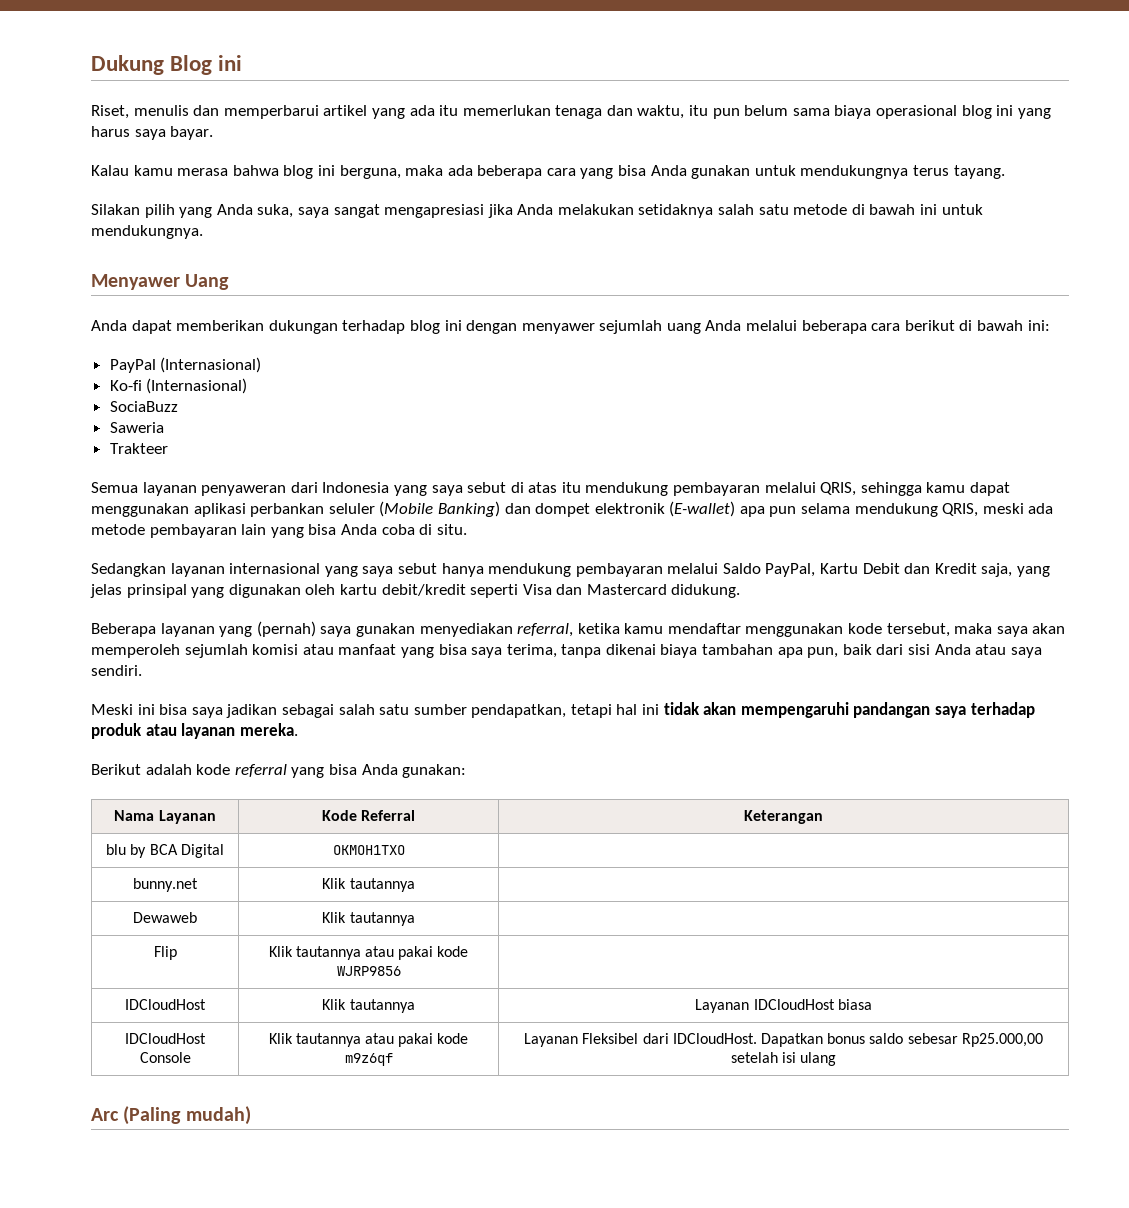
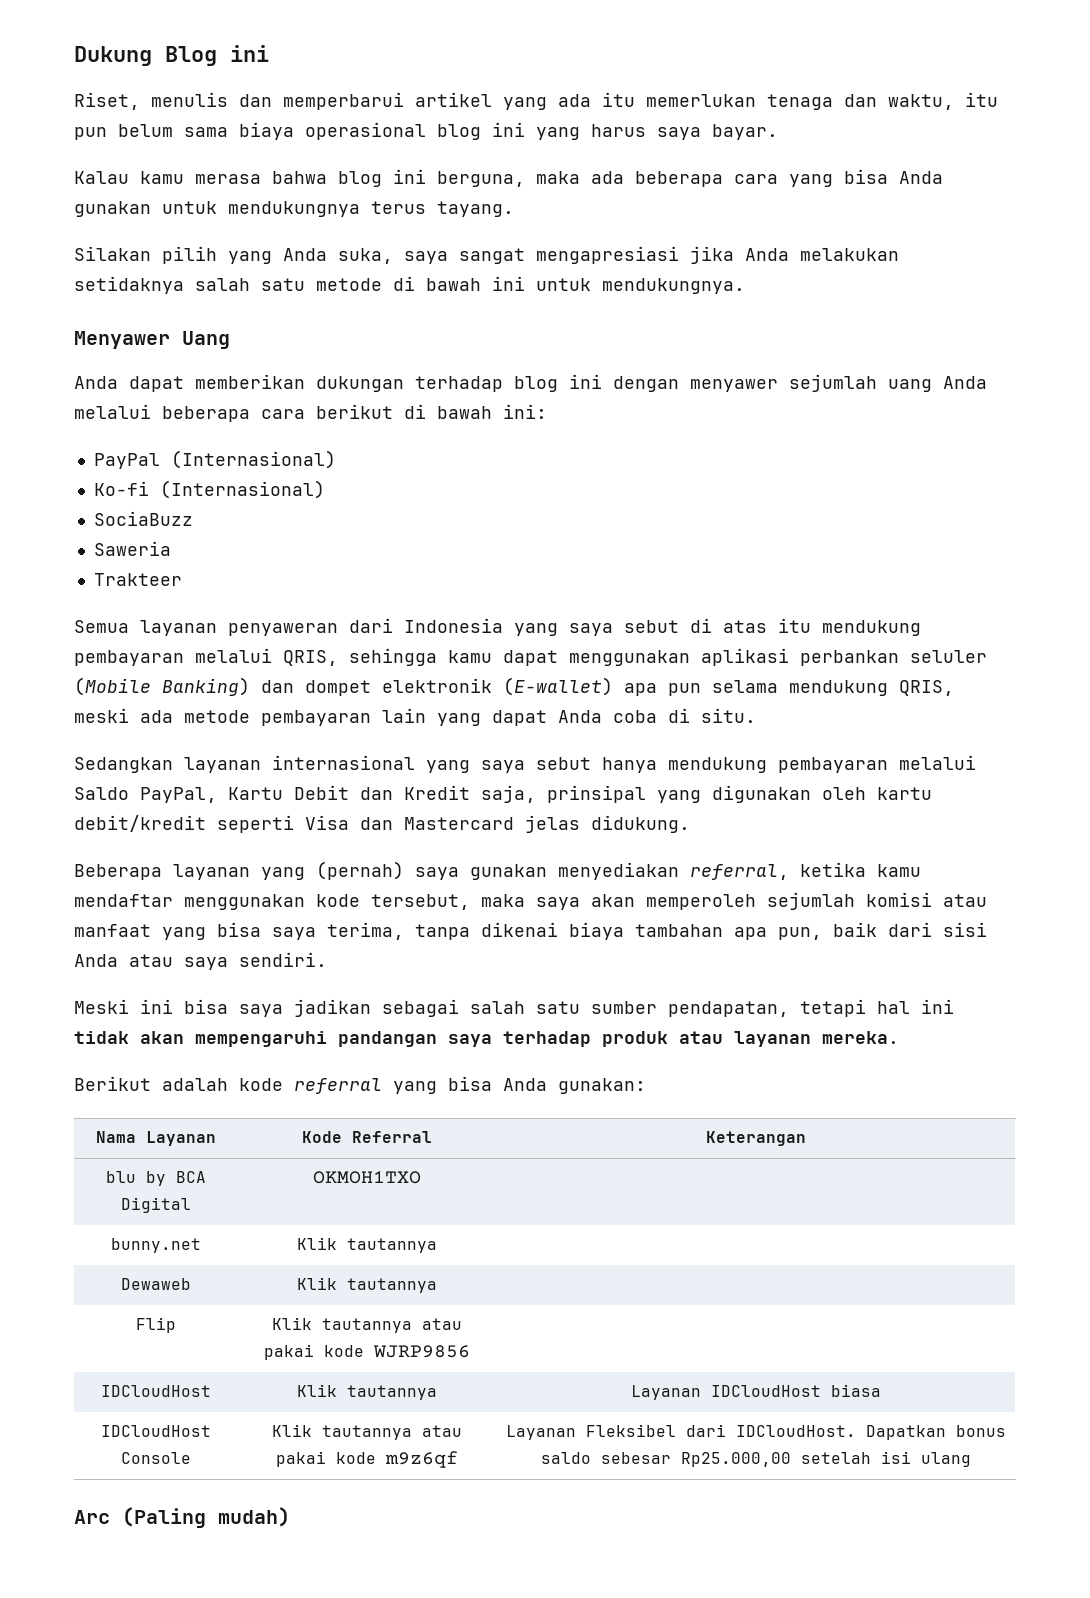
- Semua layanan penyaweran dari Indonesia yang saya sebut di atas itu mendukung pembayaran melalui QRIS, sehingga kamu dapat menggunakan aplikasi perbankan seluler (Mobile Banking) dan dompet elektronik (E-wallet) apa pun selama mendukung QRIS, meski ada metode pembayaran lain yang bisa Anda coba di situ.
+ Semua layanan penyaweran dari Indonesia yang saya sebut di atas itu mendukung pembayaran melalui QRIS, sehingga kamu dapat menggunakan aplikasi perbankan seluler (Mobile Banking) dan dompet elektronik (E-wallet) apa pun selama mendukung QRIS, meski ada metode pembayaran lain yang dapat Anda coba di situ.
- Sedangkan layanan internasional yang saya sebut hanya mendukung pembayaran melalui Saldo PayPal, Kartu Debit dan Kredit saja, yang jelas prinsipal yang digunakan oleh kartu debit/kredit seperti Visa dan Mastercard didukung.
+ Sedangkan layanan internasional yang saya sebut hanya mendukung pembayaran melalui Saldo PayPal, Kartu Debit dan Kredit saja, prinsipal yang digunakan oleh kartu debit/kredit seperti Visa dan Mastercard jelas didukung.
- Meski ini bisa saya jadikan sebagai salah satu sumber pendapatkan, tetapi hal ini tidak akan mempengaruhi pandangan saya terhadap produk atau layanan mereka.
+ Meski ini bisa saya jadikan sebagai salah satu sumber pendapatan, tetapi hal ini tidak akan mempengaruhi pandangan saya terhadap produk atau layanan mereka.

